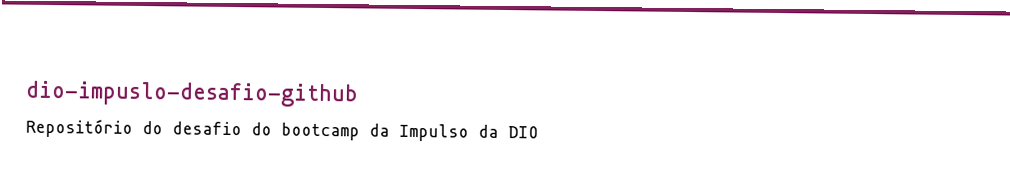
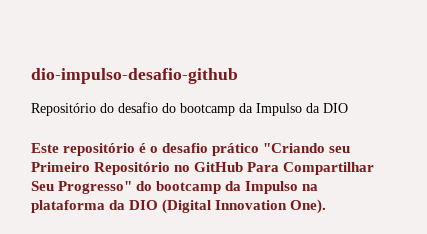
- dio-impuslo-desafio-github
+ dio-impulso-desafio-github
+ Este repositório é o desafio prático "Criando seu Primeiro Repositório no GitHub Para Compartilhar Seu Progresso" do bootcamp da Impulso na plataforma da DIO (Digital Innovation One).

